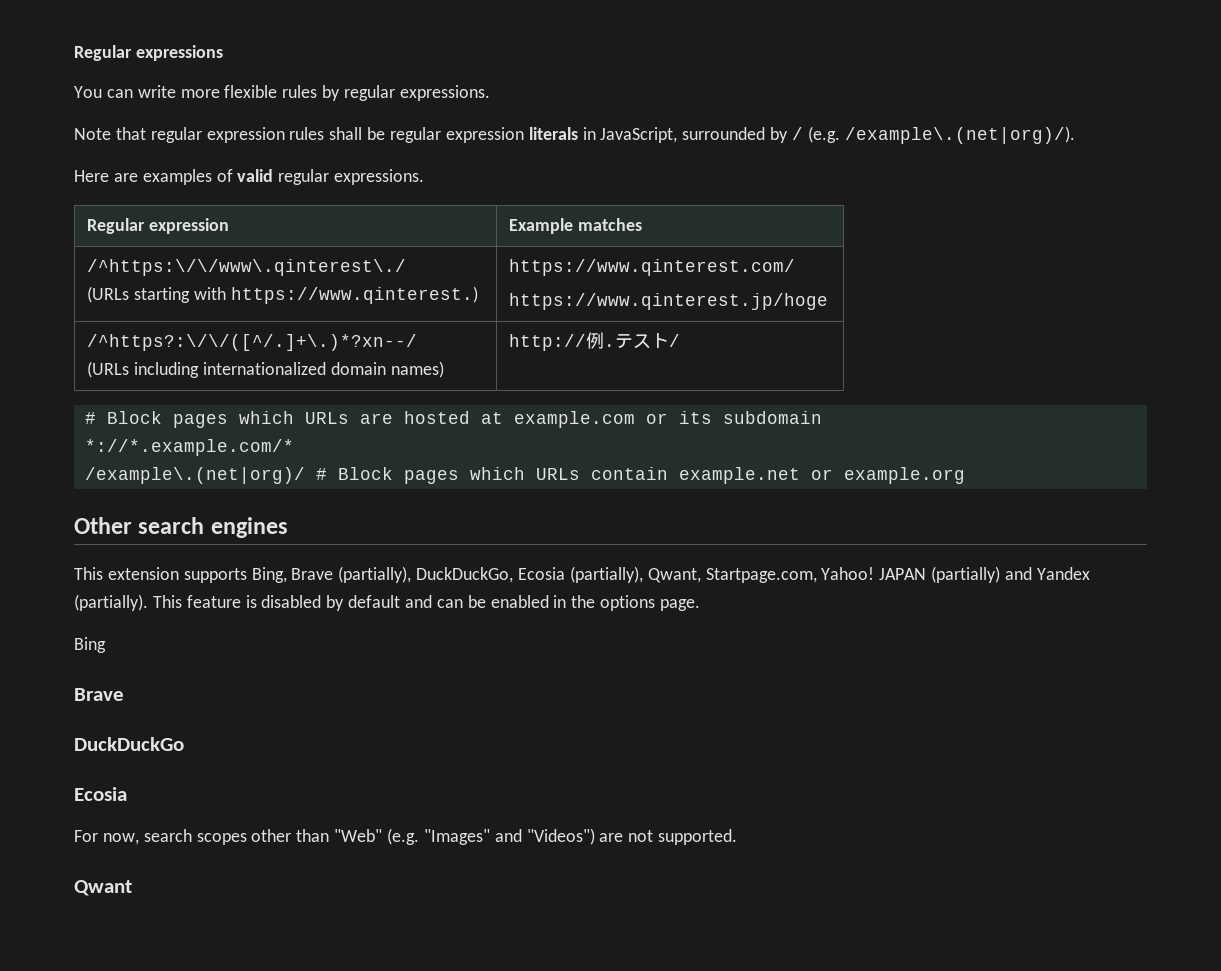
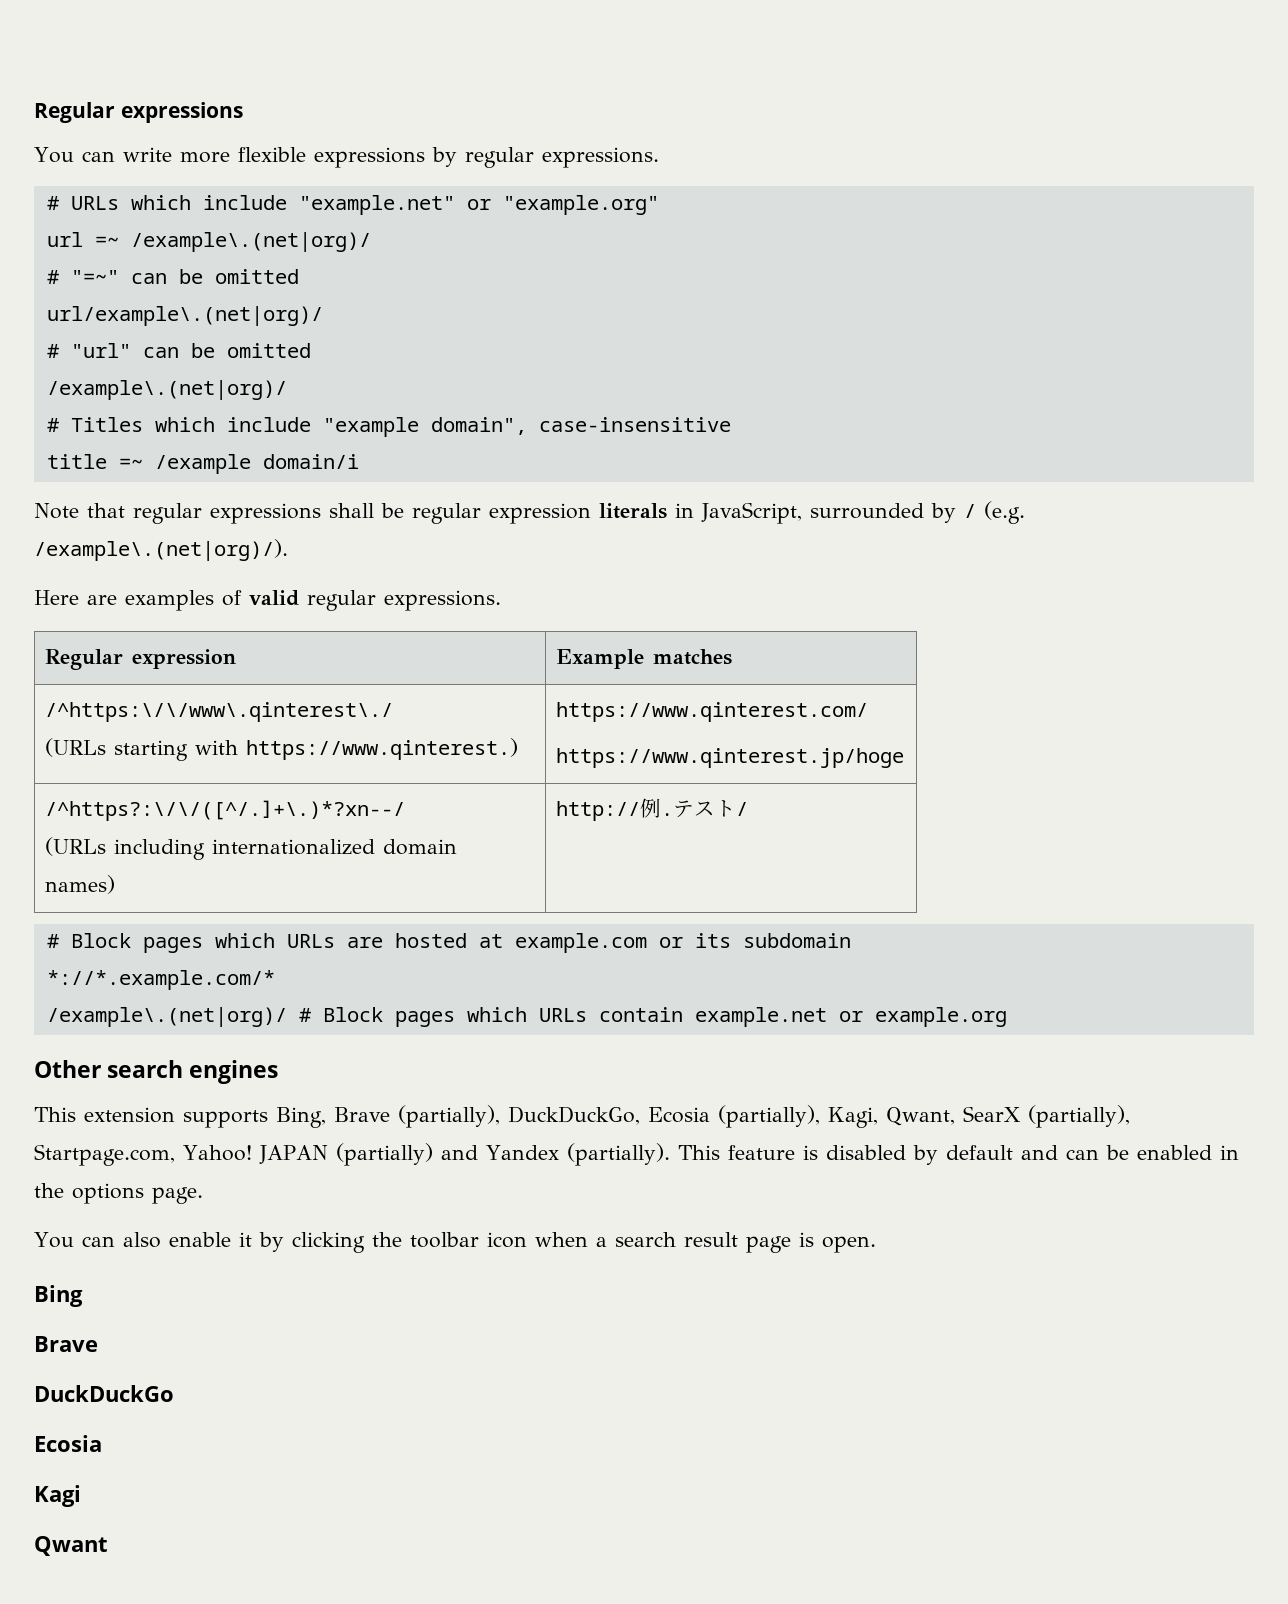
- You can write more flexible rules by regular expressions.
+ You can write more flexible expressions by regular expressions.
+ # URLs which include "example.net" or "example.org"
+ url =~ /example\.(net|org)/
+ # "=~" can be omitted
+ url/example\.(net|org)/
+ # "url" can be omitted
+ /example\.(net|org)/
+ # Titles which include "example domain", case-insensitive
+ title =~ /example domain/i
- Note that regular expression rules shall be regular expression literals in JavaScript, surrounded by / (e.g. /example\.(net|org)/).
+ Note that regular expressions shall be regular expression literals in JavaScript, surrounded by / (e.g. /example\.(net|org)/).
- This extension supports Bing, Brave (partially), DuckDuckGo, Ecosia (partially), Qwant, Startpage.com, Yahoo!
+ This extension supports Bing, Brave (partially), DuckDuckGo, Ecosia (partially), Kagi, Qwant, SearX (partially), Startpage.com, Yahoo!
+ You can also enable it by clicking the toolbar icon when a search result page is open.
  Bing
  Brave
  DuckDuckGo
  Ecosia
- For now, search scopes other than "Web" (e.g. "Images" and "Videos") are not supported.
+ Kagi

